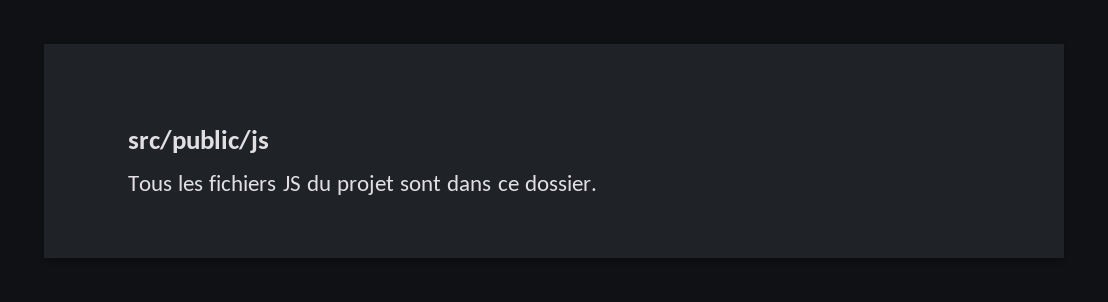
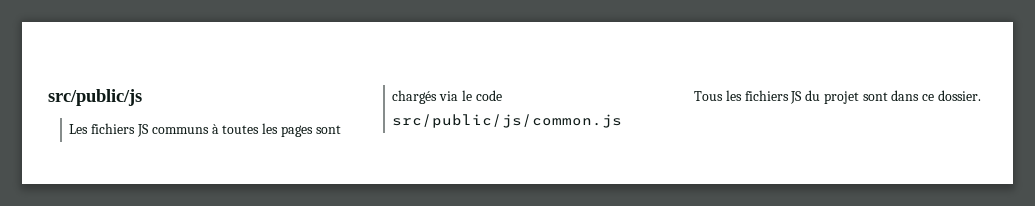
+ Les fichiers JS communs à toutes les pages sont chargés via le code src/public/js/common.js

